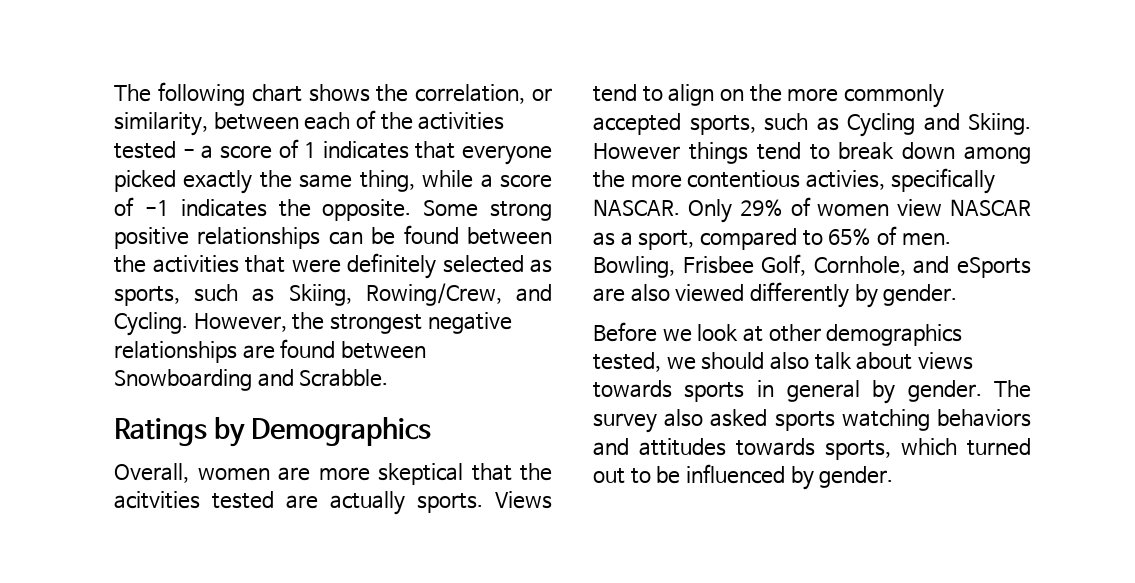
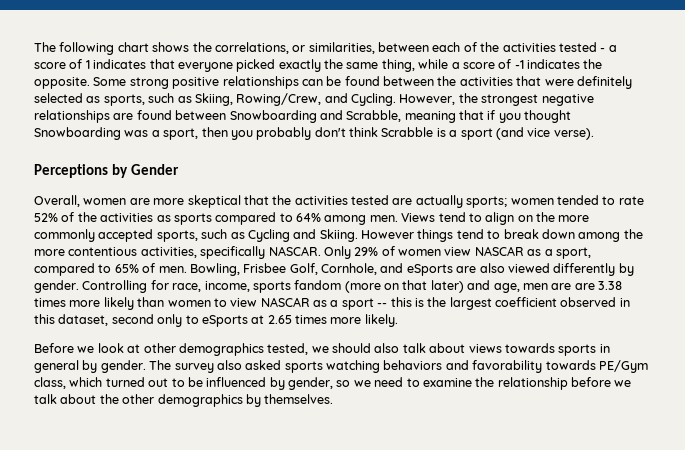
- The following chart shows the correlation, or similarity, between each of the activities tested - a score of 1 indicates that everyone picked exactly the same thing, while a score of -1 indicates the opposite.
+ The following chart shows the correlations, or similarities, between each of the activities tested - a score of 1 indicates that everyone picked exactly the same thing, while a score of -1 indicates the opposite.
- However, the strongest negative relationships are found between Snowboarding and Scrabble.
- Ratings by Demographics
+ However, the strongest negative relationships are found between Snowboarding and Scrabble, meaning that if you thought Snowboarding was a sport, then you probably don't think Scrabble is a sport (and vice verse).
+ Perceptions by Gender
- Overall, women are more skeptical that the acitvities tested are actually sports.
+ Overall, women are more skeptical that the activities tested are actually sports; women tended to rate 52% of the activities as sports compared to 64% among men.
- However things tend to break down among the more contentious activies, specifically NASCAR.
+ However things tend to break down among the more contentious activities, specifically NASCAR.
+ Controlling for race, income, sports fandom (more on that later) and age, men are are 3.38 times more likely than women to view NASCAR as a sport -- this is the largest coefficient observed in this dataset, second only to eSports at 2.65 times more likely.
- The survey also asked sports watching behaviors and attitudes towards sports, which turned out to be influenced by gender.
+ The survey also asked sports watching behaviors and favorability towards PE/Gym class, which turned out to be influenced by gender, so we need to examine the relationship before we talk about the other demographics by themselves.

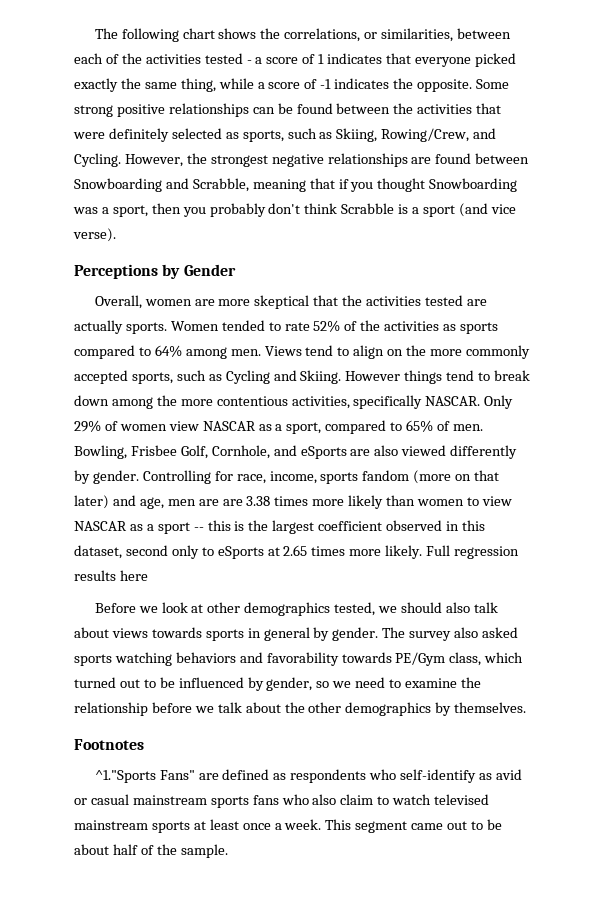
- Overall, women are more skeptical that the activities tested are actually sports; women tended to rate 52% of the activities as sports compared to 64% among men.
+ Overall, women are more skeptical that the activities tested are actually sports. Women tended to rate 52% of the activities as sports compared to 64% among men.
+ Full regression results here
+ Footnotes
+ ^1."Sports Fans" are defined as respondents who self-identify as avid or casual mainstream sports fans who also claim to watch televised mainstream sports at least once a week. This segment came out to be about half of the sample.

